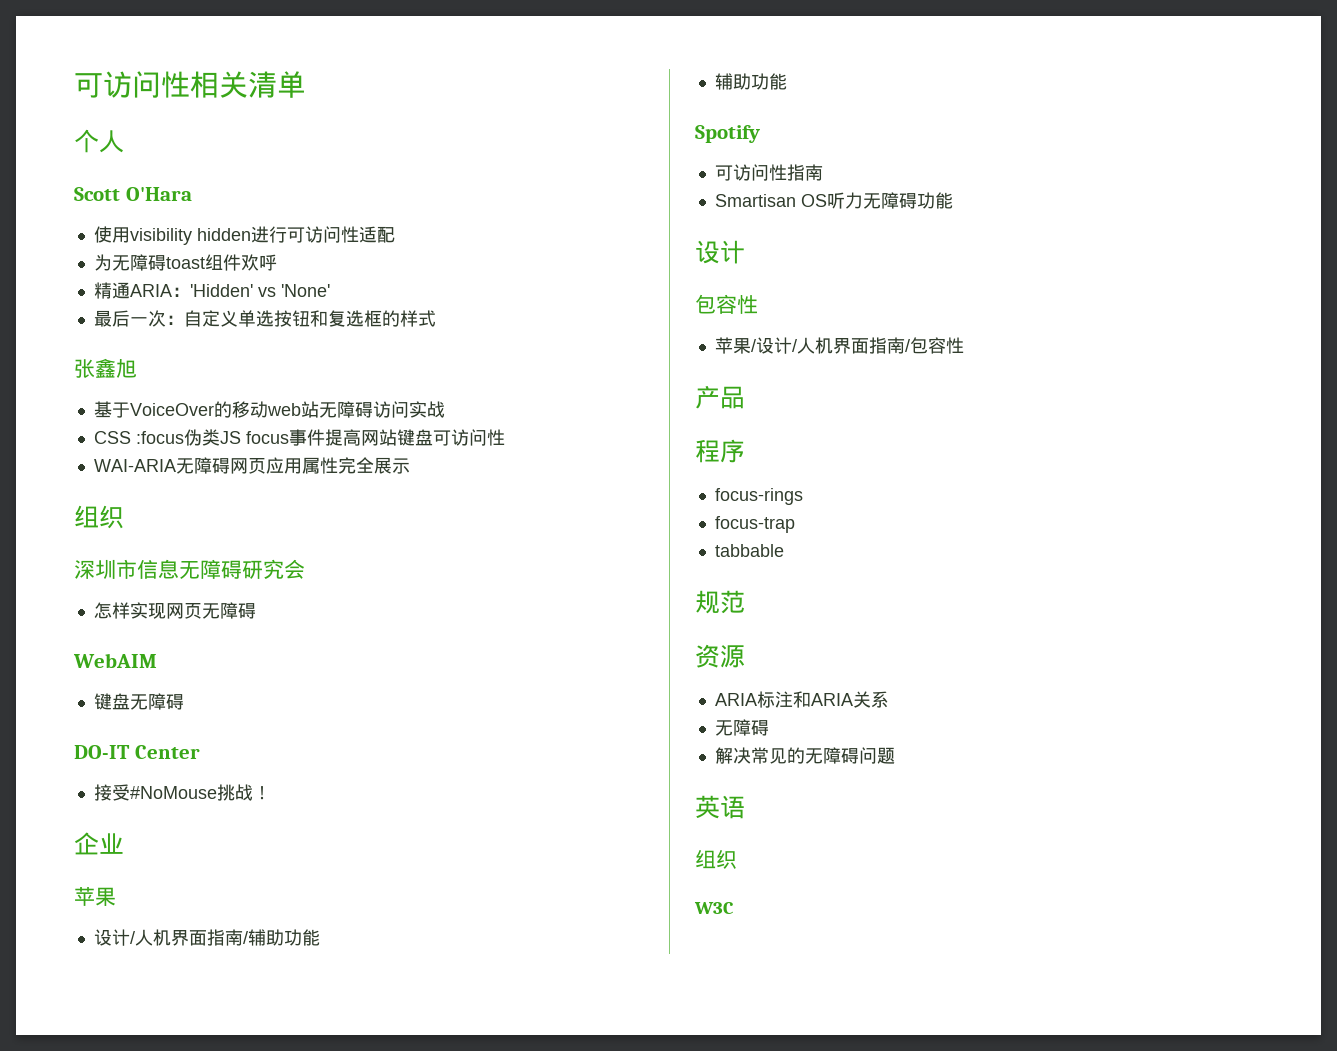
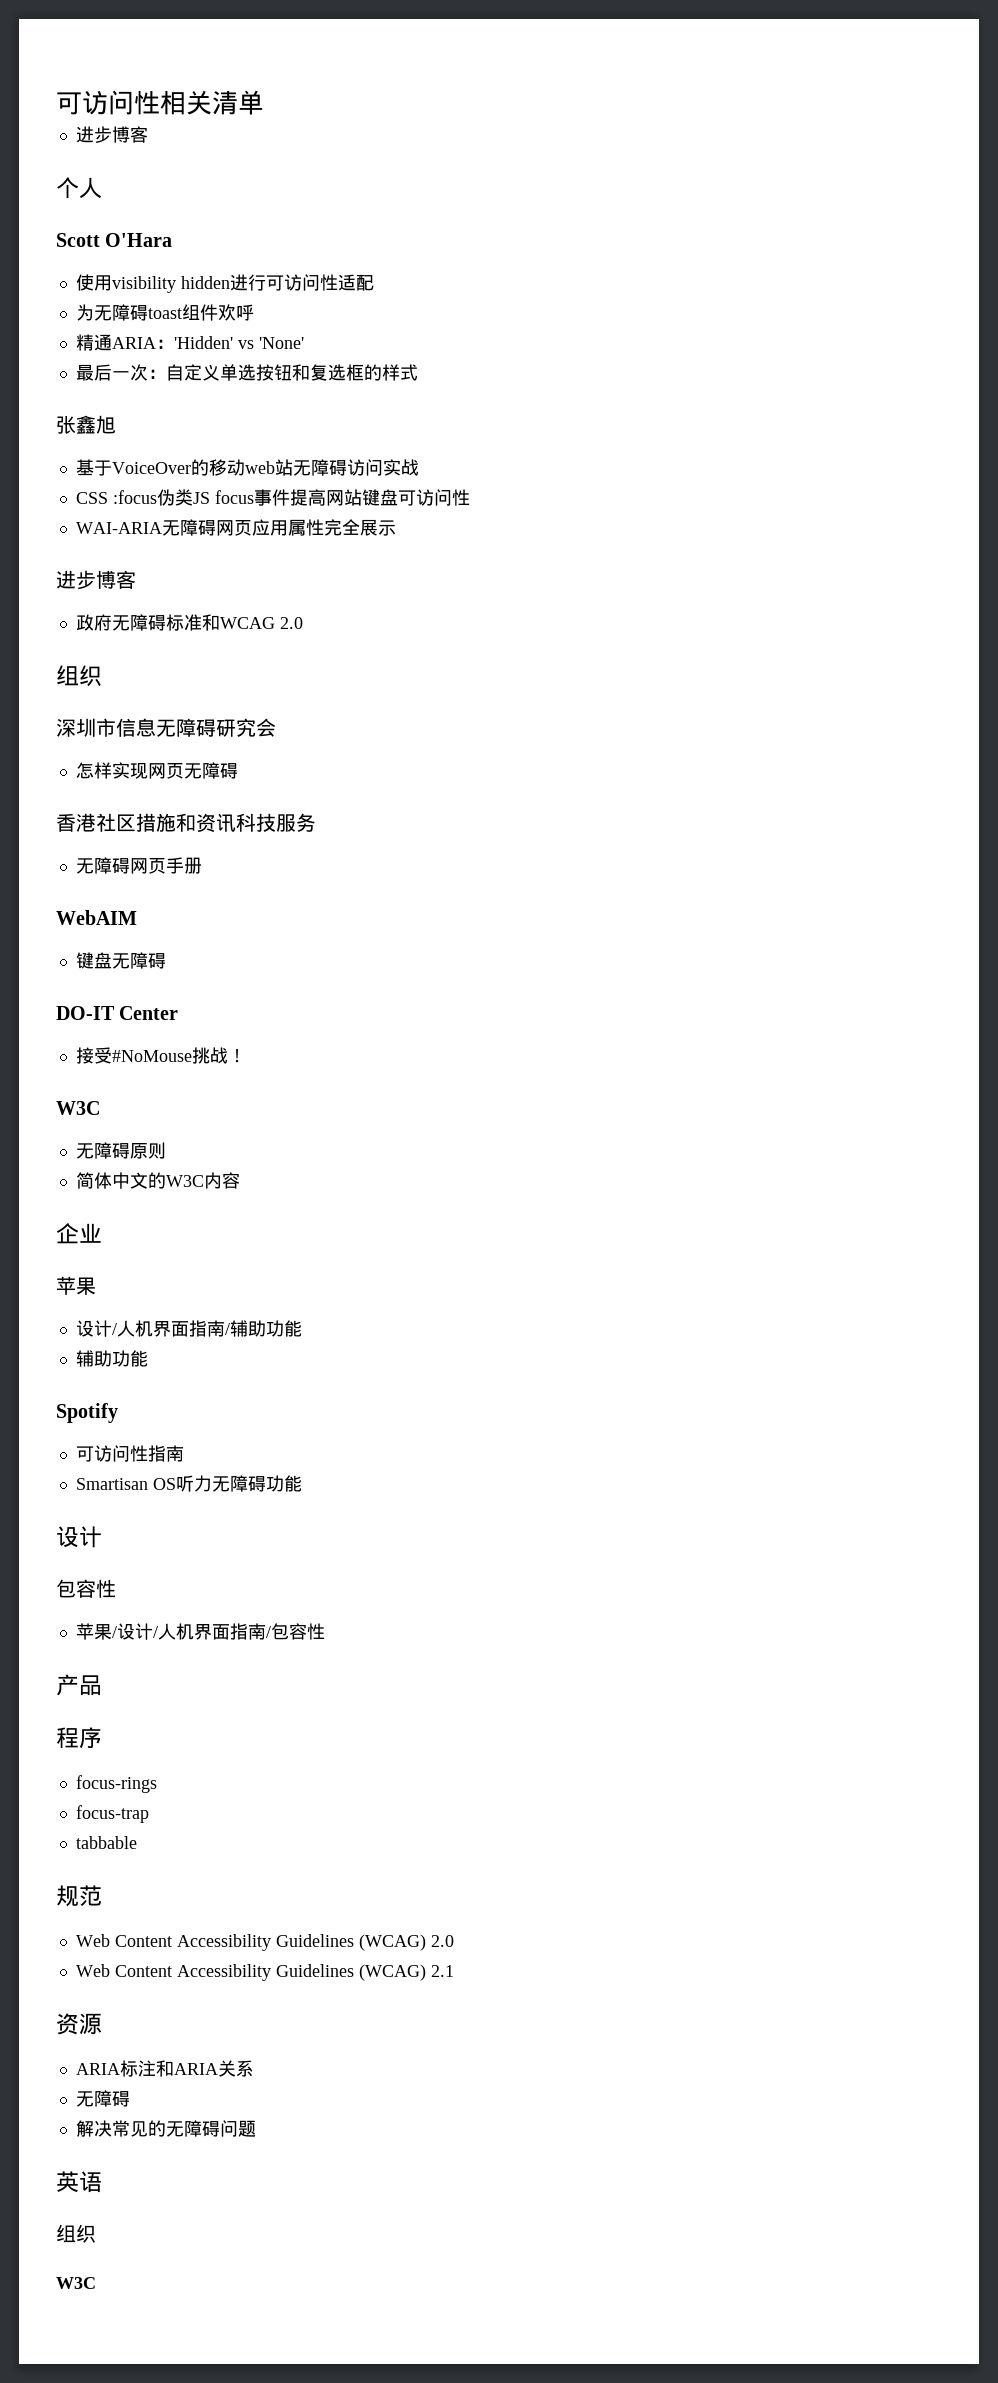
  可访问性相关清单
+ 进步博客
  WAI-ARIA无障碍网页应用属性完全展示
+ 进步博客
+ 政府无障碍标准和WCAG 2.0
+ 香港社区措施和资讯科技服务
+ 无障碍网页手册
  接受#NoMouse挑战！
+ W3C
+ 无障碍原则
+ 简体中文的W3C内容
+ Web Content Accessibility Guidelines (WCAG) 2.0
+ Web Content Accessibility Guidelines (WCAG) 2.1

